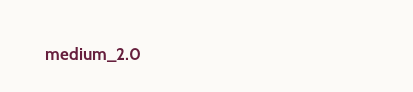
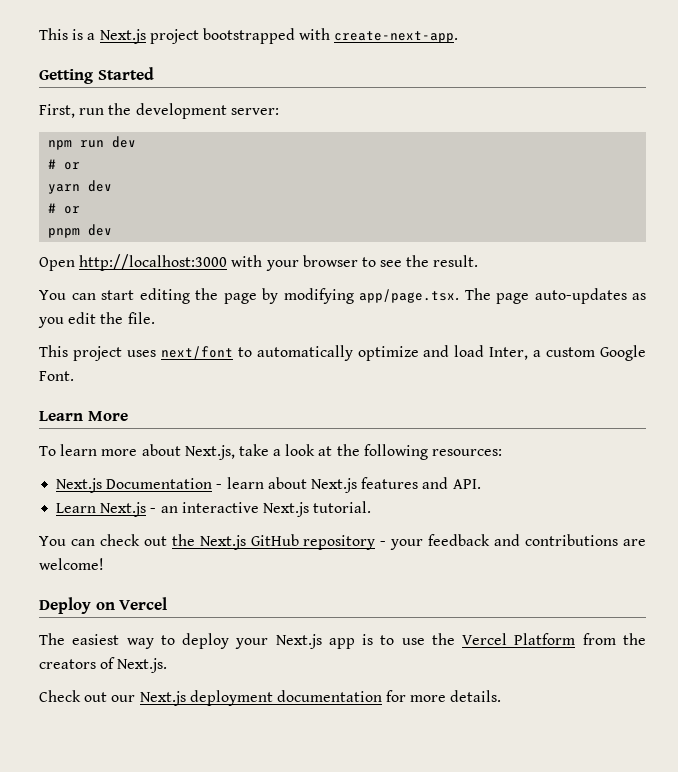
- medium_2.0
+ This is a Next.js project bootstrapped with create-next-app.
+ Getting Started
+ First, run the development server:
+ npm run dev
+ # or
+ yarn dev
+ # or
+ pnpm dev
+ Open http://localhost:3000 with your browser to see the result.
+ You can start editing the page by modifying app/page.tsx. The page auto-updates as you edit the file.
+ This project uses next/font to automatically optimize and load Inter, a custom Google Font.
+ Learn More
+ To learn more about Next.js, take a look at the following resources:
+ Next.js Documentation - learn about Next.js features and API.
+ Learn Next.js - an interactive Next.js tutorial.
+ You can check out the Next.js GitHub repository - your feedback and contributions are welcome!
+ Deploy on Vercel
+ The easiest way to deploy your Next.js app is to use the Vercel Platform from the creators of Next.js.
+ Check out our Next.js deployment documentation for more details.

